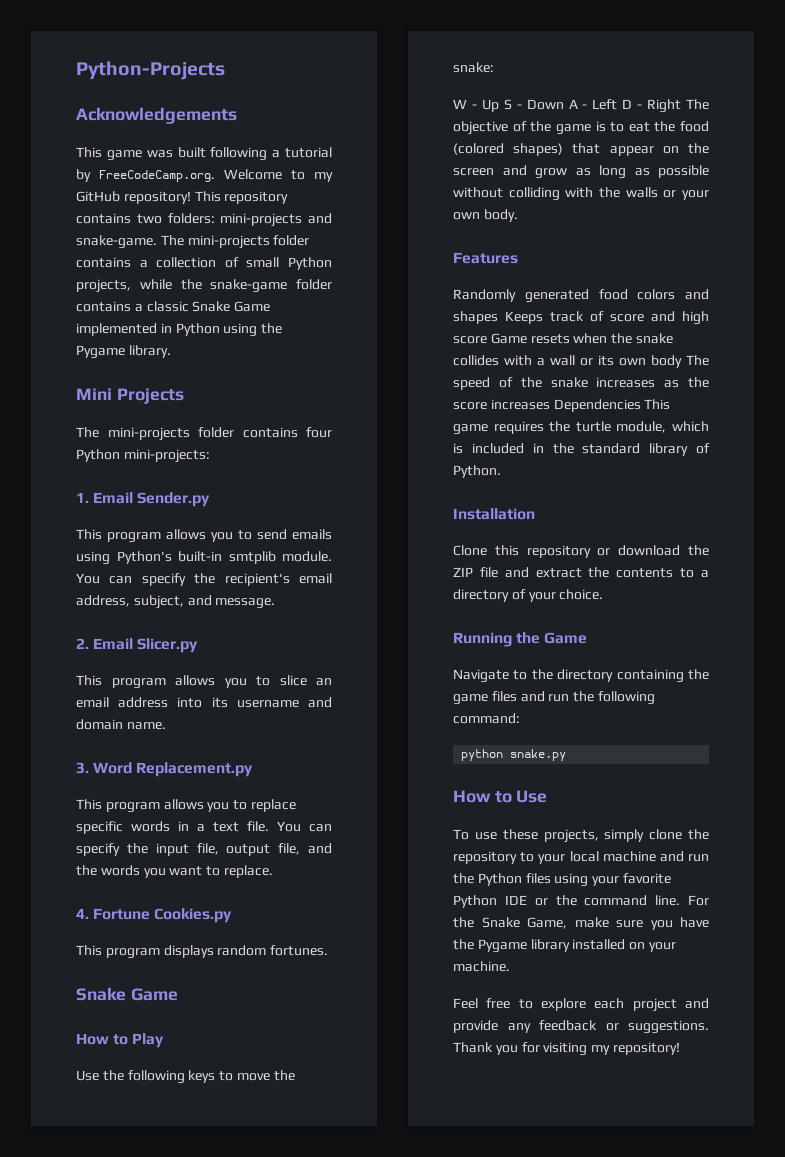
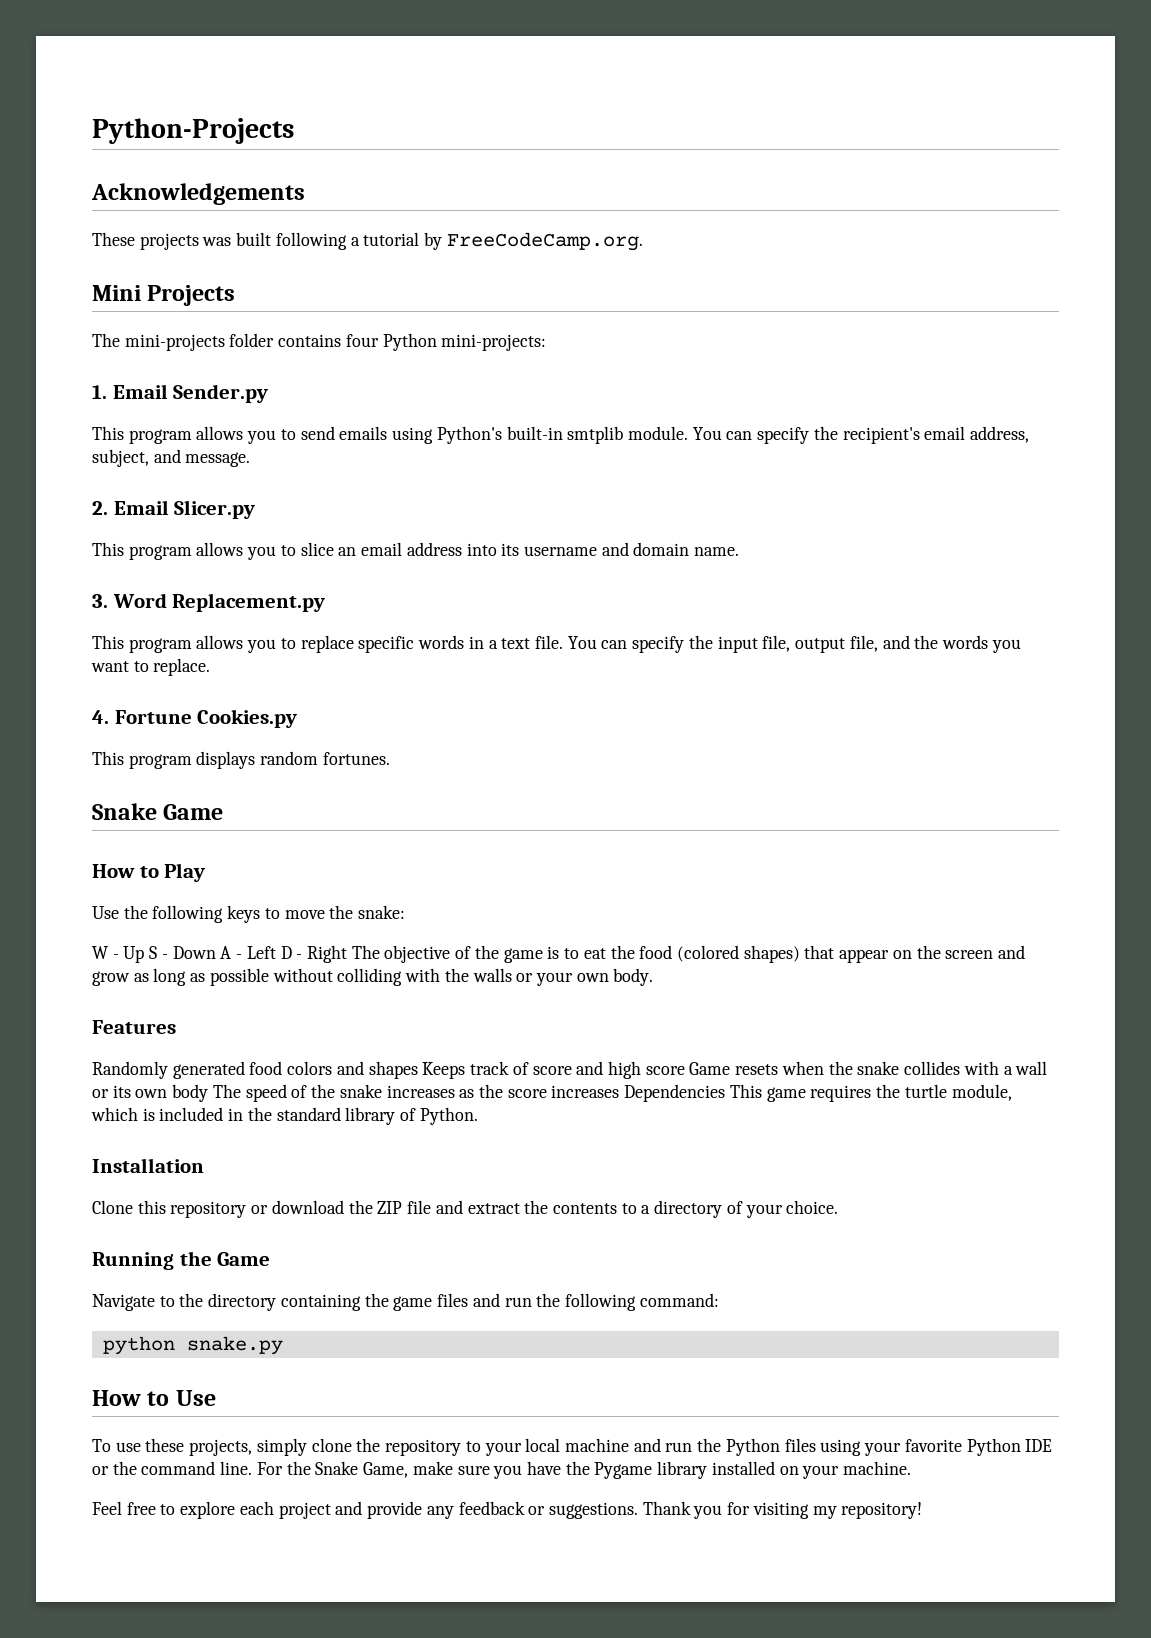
- This game was built following a tutorial by FreeCodeCamp.org. Welcome to my GitHub repository! This repository contains two folders: mini-projects and snake-game. The mini-projects folder contains a collection of small Python projects, while the snake-game folder contains a classic Snake Game implemented in Python using the Pygame library.
+ These projects was built following a tutorial by FreeCodeCamp.org.

